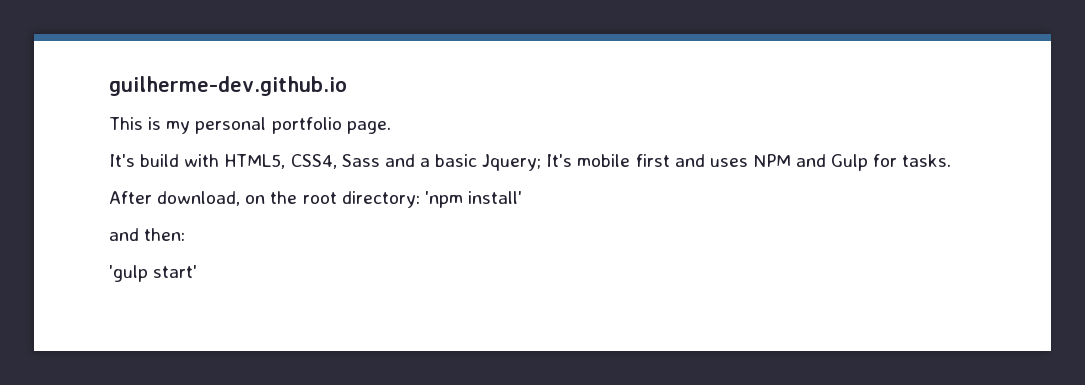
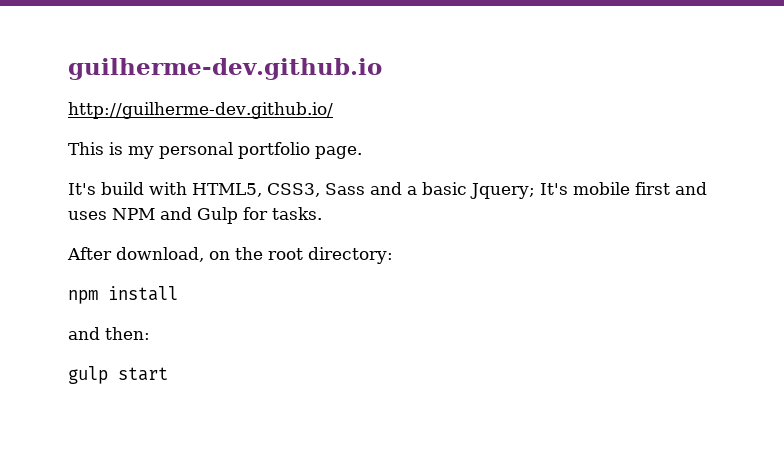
+ http://guilherme-dev.github.io/
- It's build with HTML5, CSS4, Sass and a basic Jquery; It's mobile first and uses NPM and Gulp for tasks.
+ It's build with HTML5, CSS3, Sass and a basic Jquery; It's mobile first and uses NPM and Gulp for tasks.
- After download, on the root directory: 'npm install'
+ After download, on the root directory:
+ npm install
- 'gulp start'
+ gulp start

